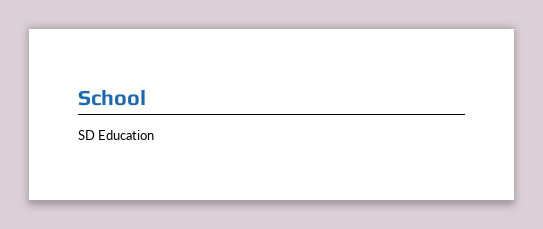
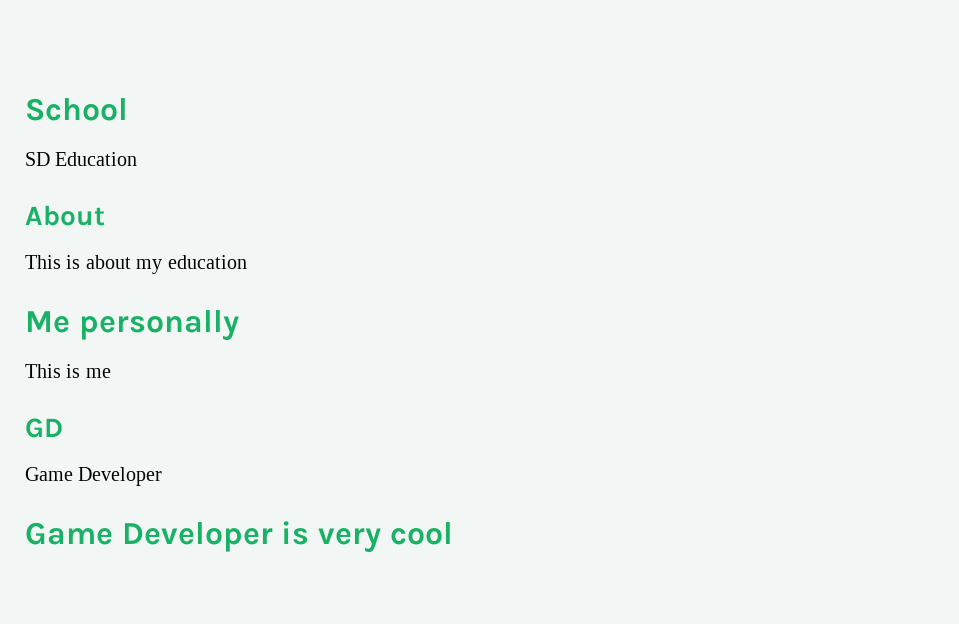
+ About
+ This is about my education
+ Me personally
+ This is me
+ GD
+ Game Developer
+ Game Developer is very cool

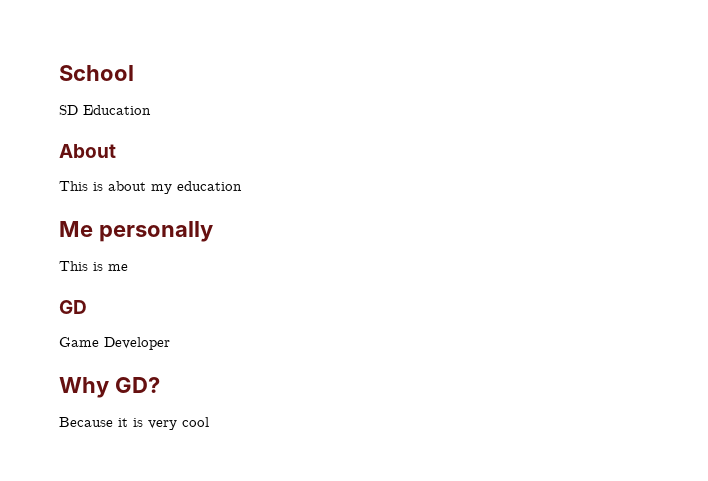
- Game Developer is very cool
+ Why GD?
+ Because it is very cool

